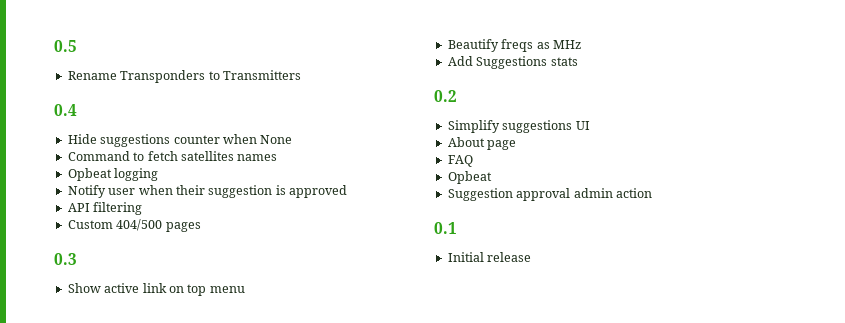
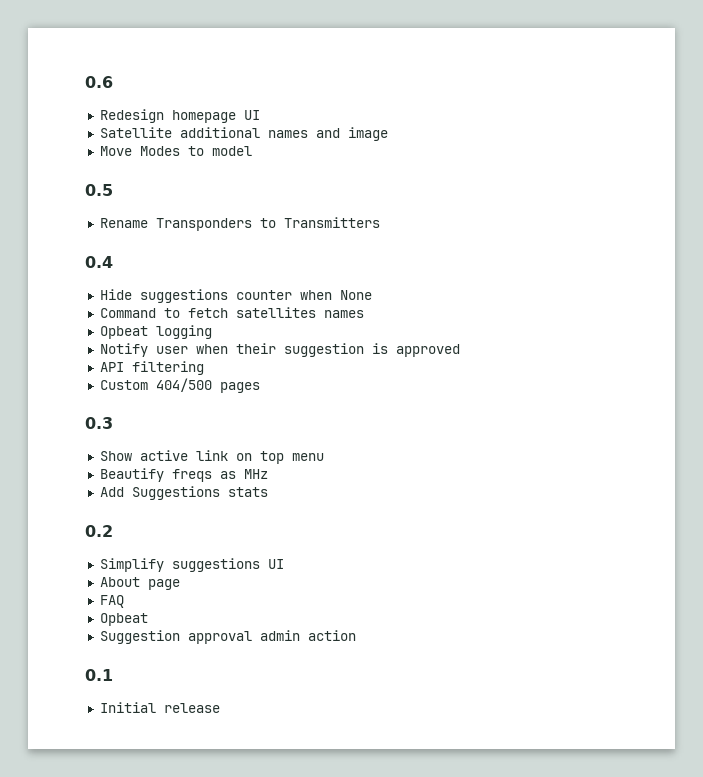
+ 0.6
+ Redesign homepage UI
+ Satellite additional names and image
+ Move Modes to model

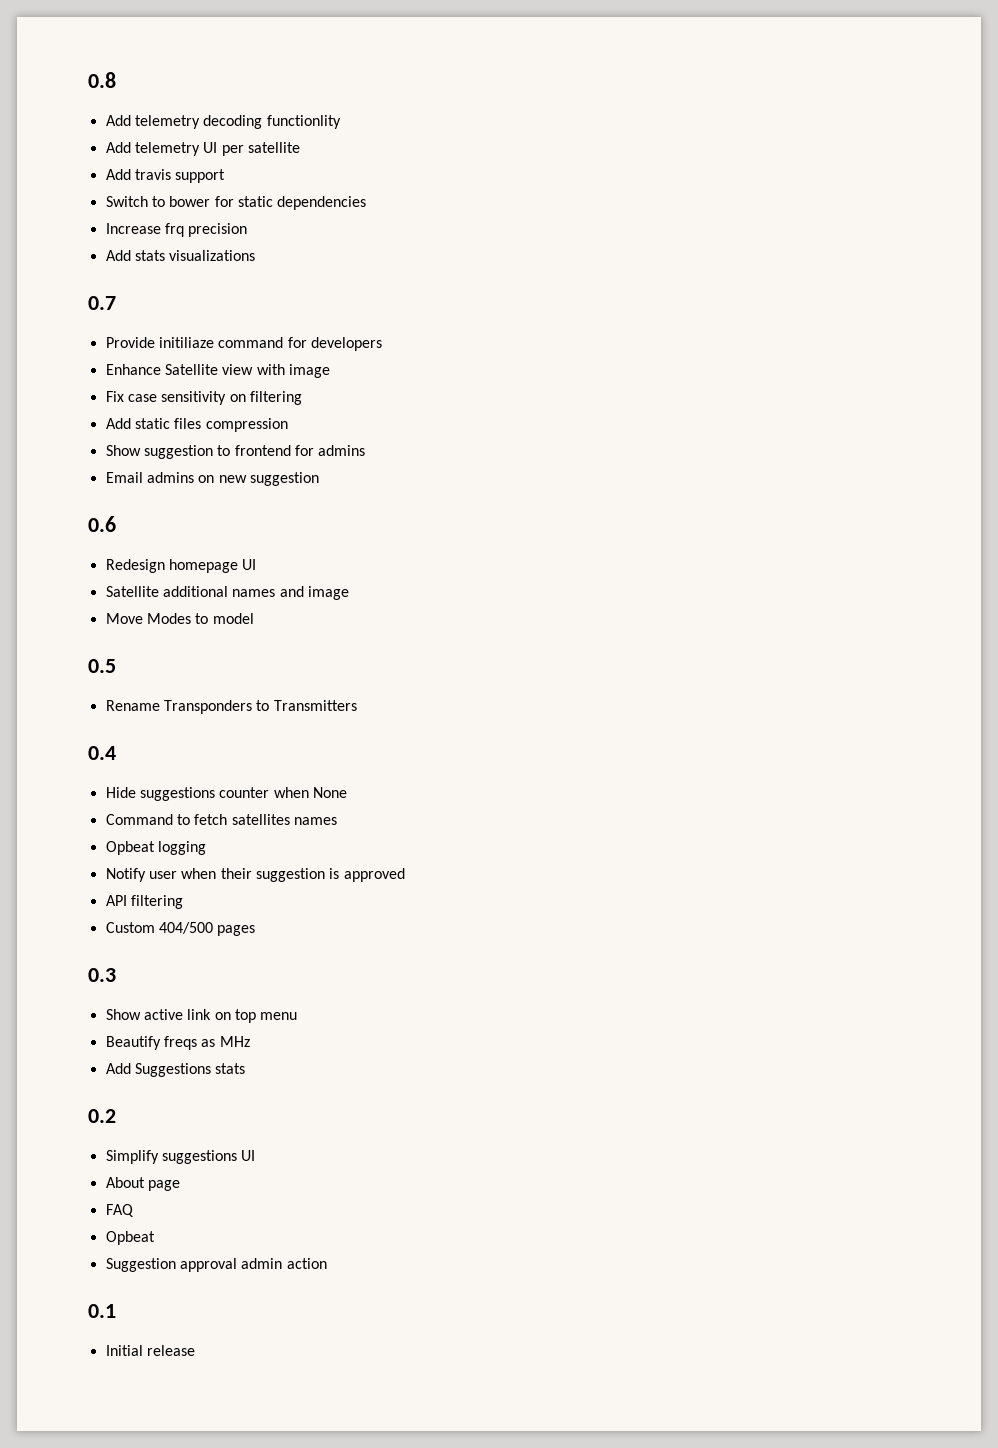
+ 0.8
+ Add telemetry decoding functionlity
+ Add telemetry UI per satellite
+ Add travis support
+ Switch to bower for static dependencies
+ Increase frq precision
+ Add stats visualizations
+ 0.7
+ Provide initiliaze command for developers
+ Enhance Satellite view with image
+ Fix case sensitivity on filtering
+ Add static files compression
+ Show suggestion to frontend for admins
+ Email admins on new suggestion

